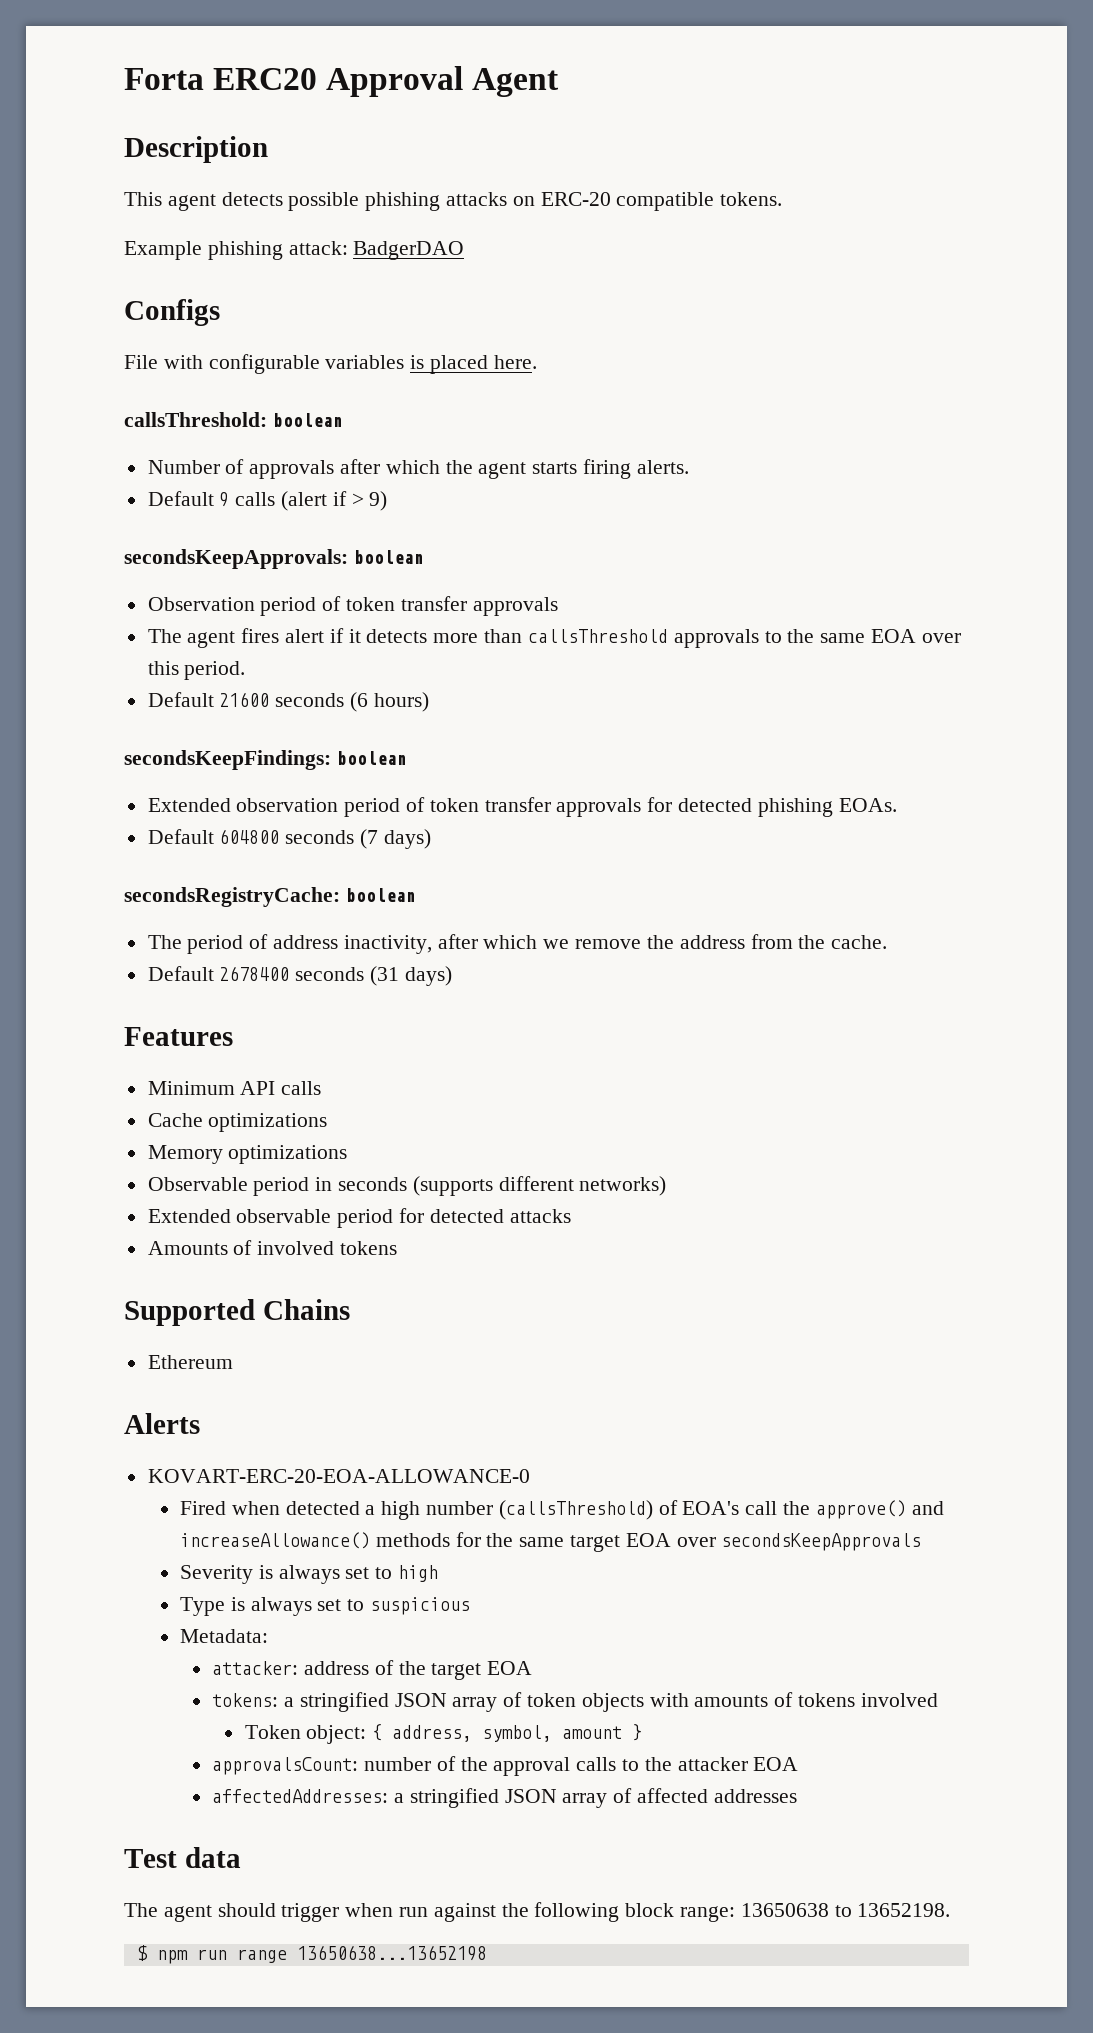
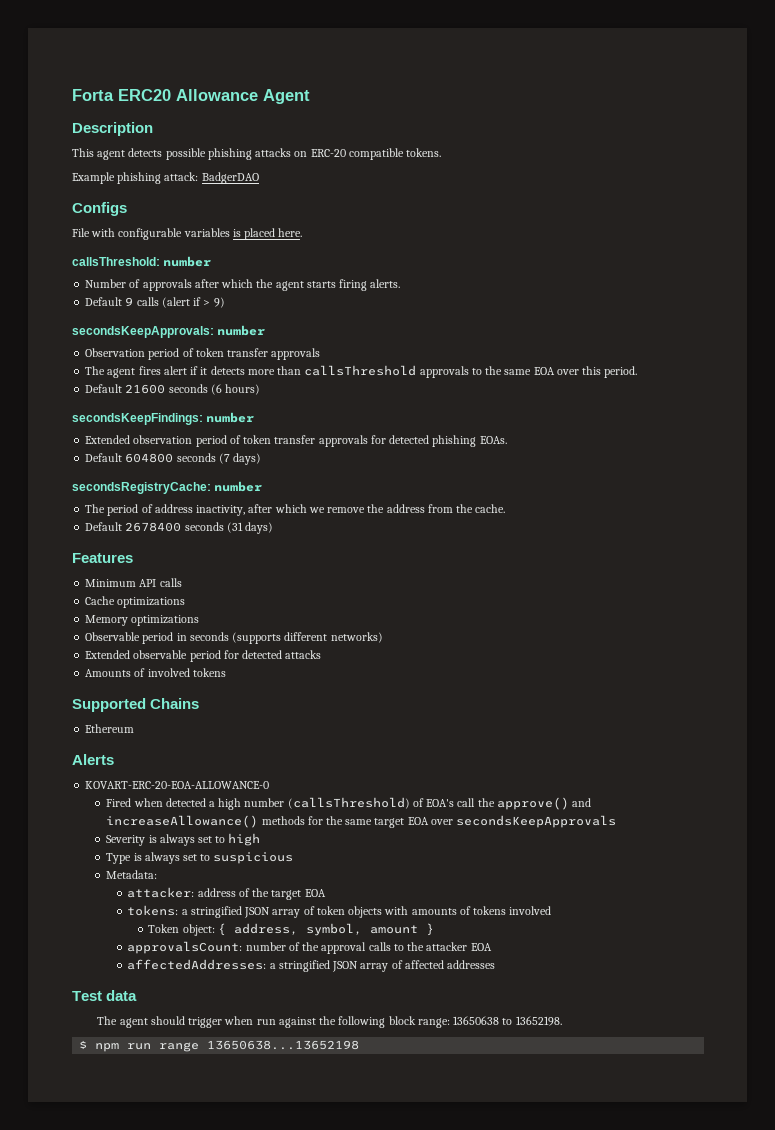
- Forta ERC20 Approval Agent
+ Forta ERC20 Allowance Agent
- callsThreshold: boolean
+ callsThreshold: number
- secondsKeepApprovals: boolean
+ secondsKeepApprovals: number
- secondsKeepFindings: boolean
+ secondsKeepFindings: number
- secondsRegistryCache: boolean
+ secondsRegistryCache: number

